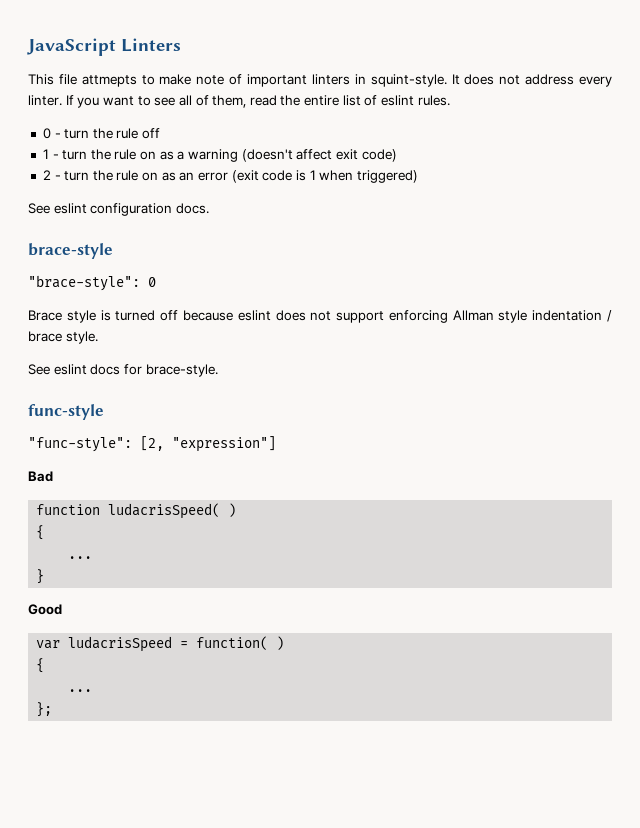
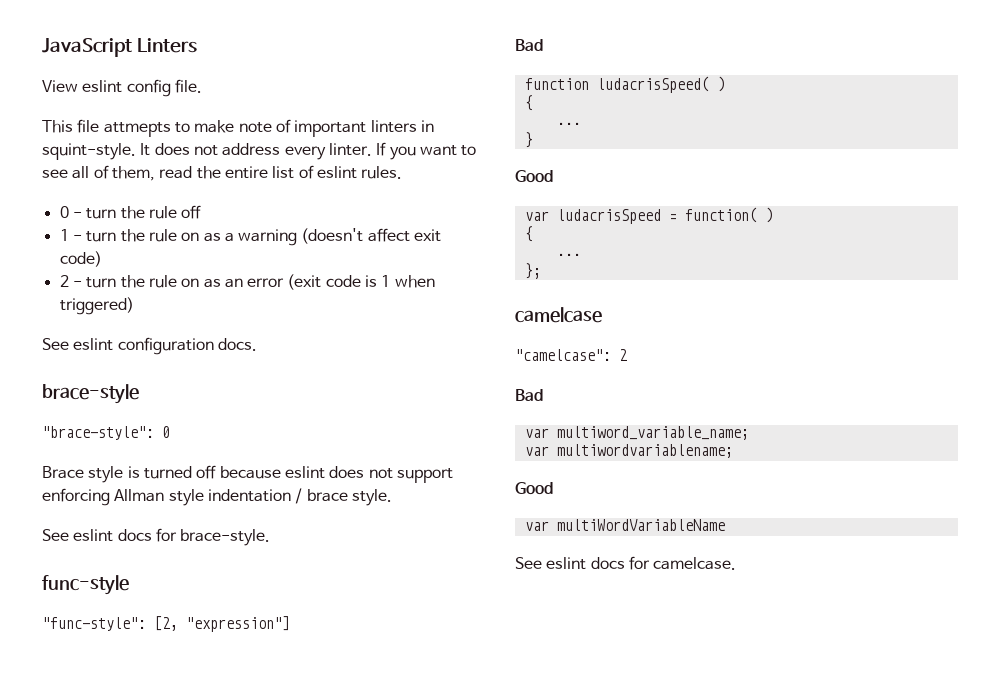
+ View eslint config file.
+ camelcase
+ "camelcase": 2
+ Bad
+ var multiword_variable_name;
+ var multiwordvariablename;
+ Good
+ var multiWordVariableName
+ See eslint docs for camelcase.

